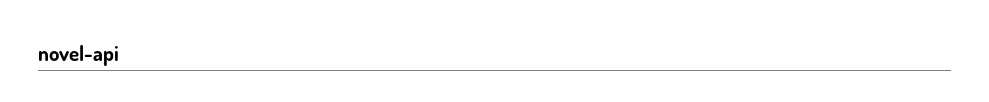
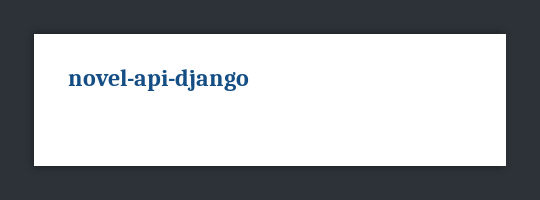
- novel-api
+ novel-api-django

